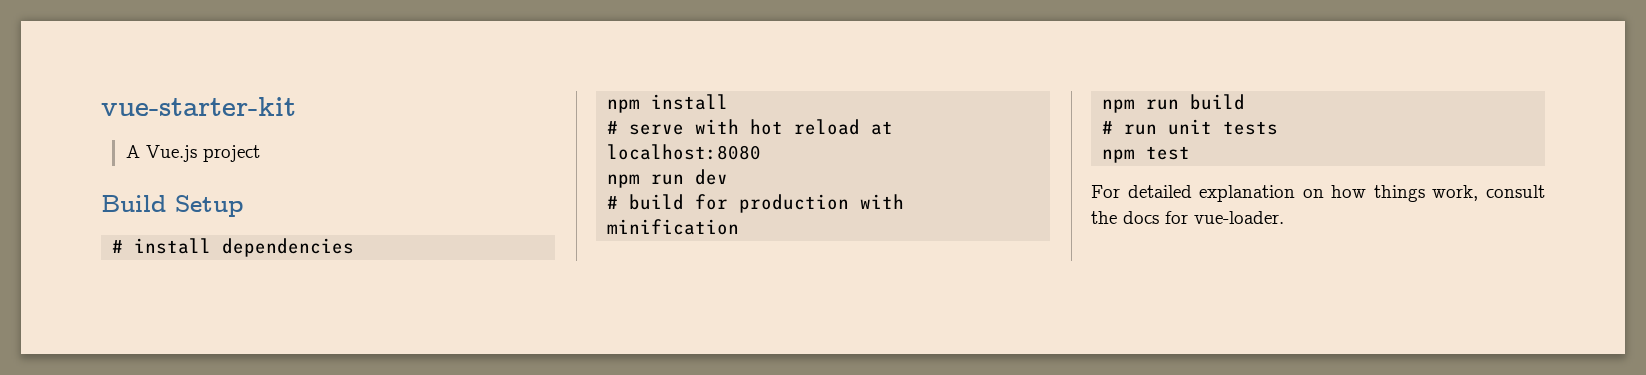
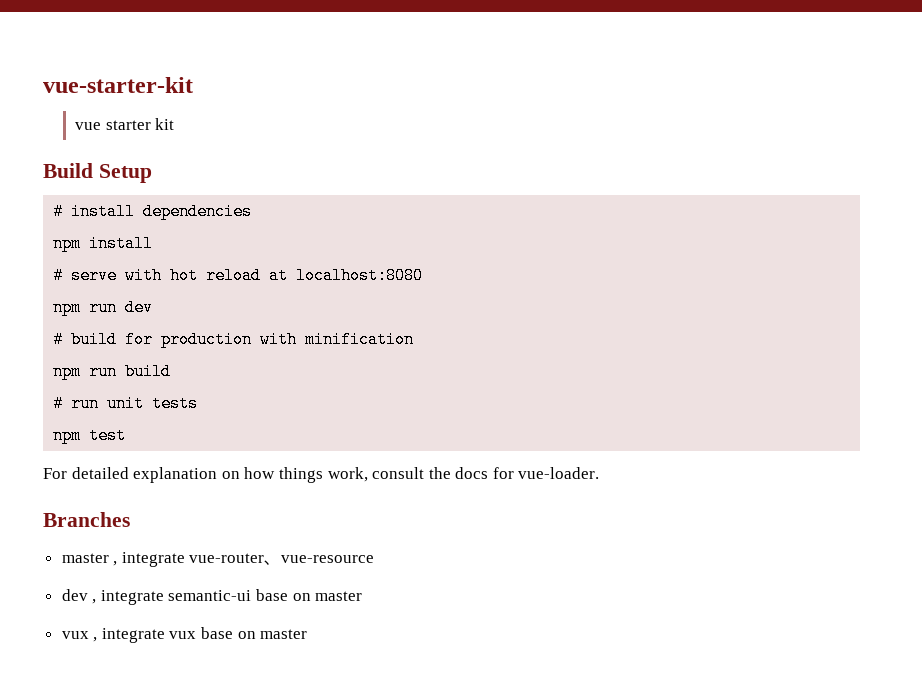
- A Vue.js project
+ vue starter kit
+ Branches
+ master , integrate vue-router、vue-resource
+ dev , integrate semantic-ui base on master
+ vux , integrate vux base on master

